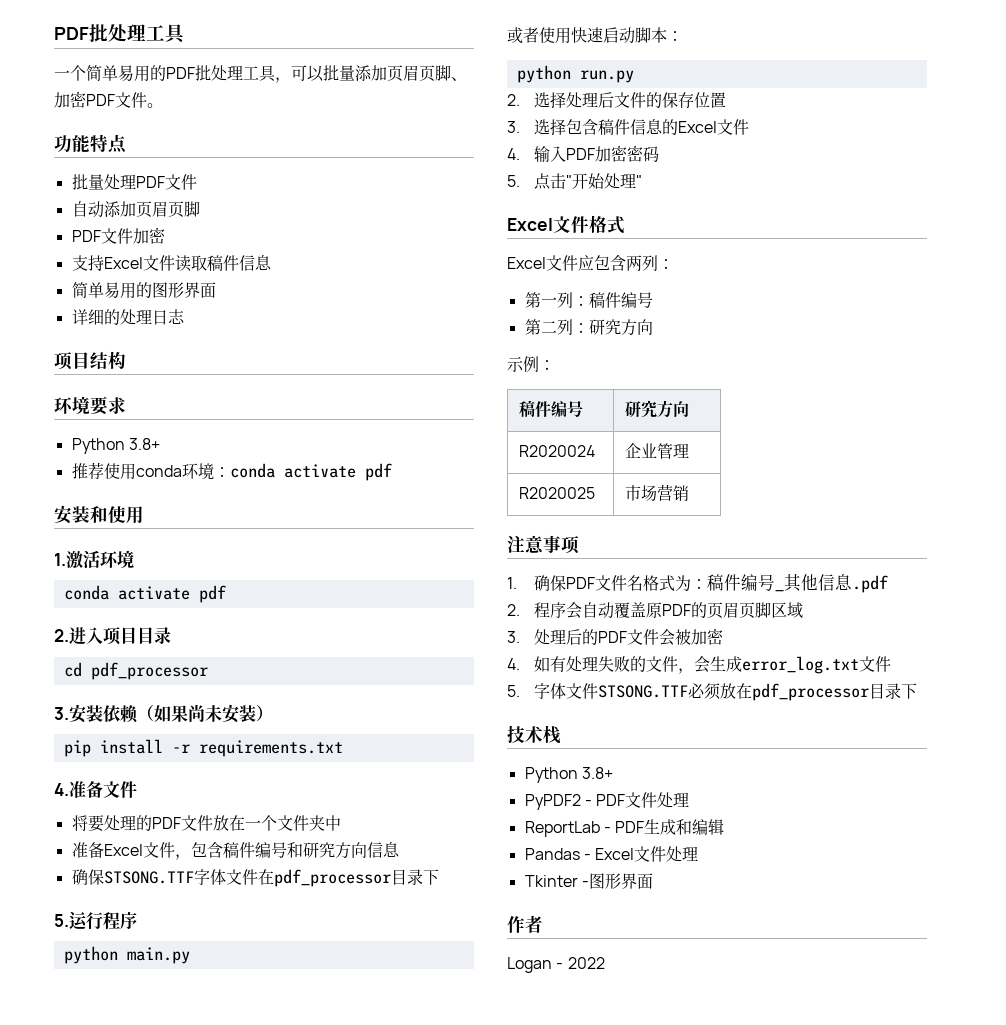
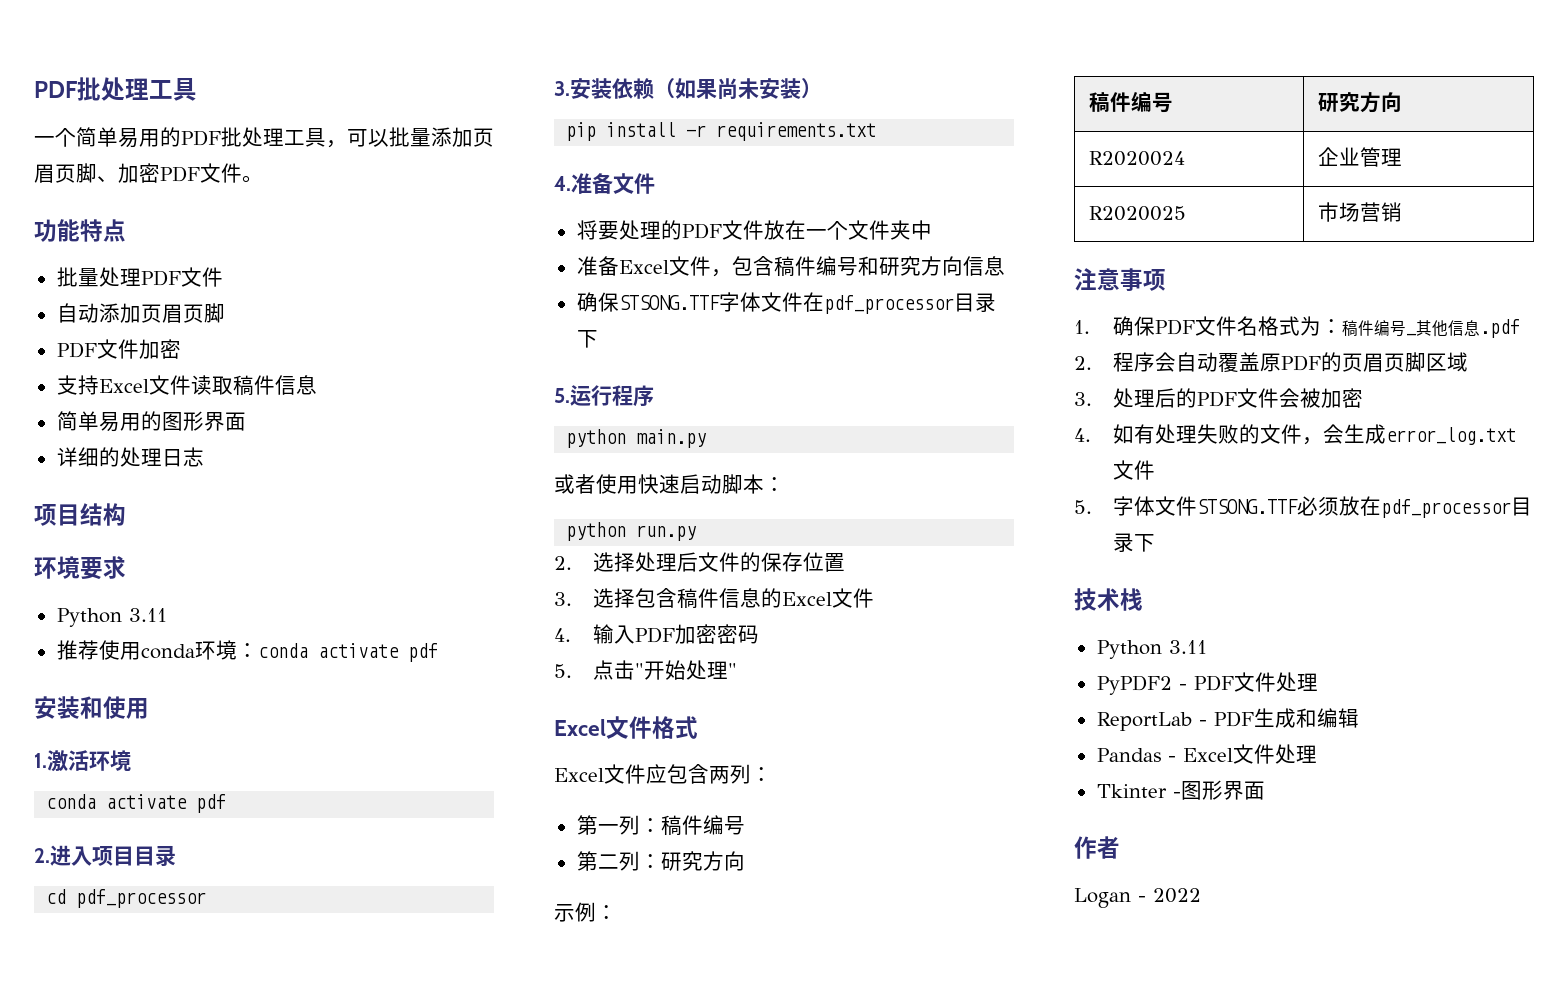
  环境要求
- Python 3.8+
+ Python 3.11
  技术栈
- Python 3.8+
+ Python 3.11

